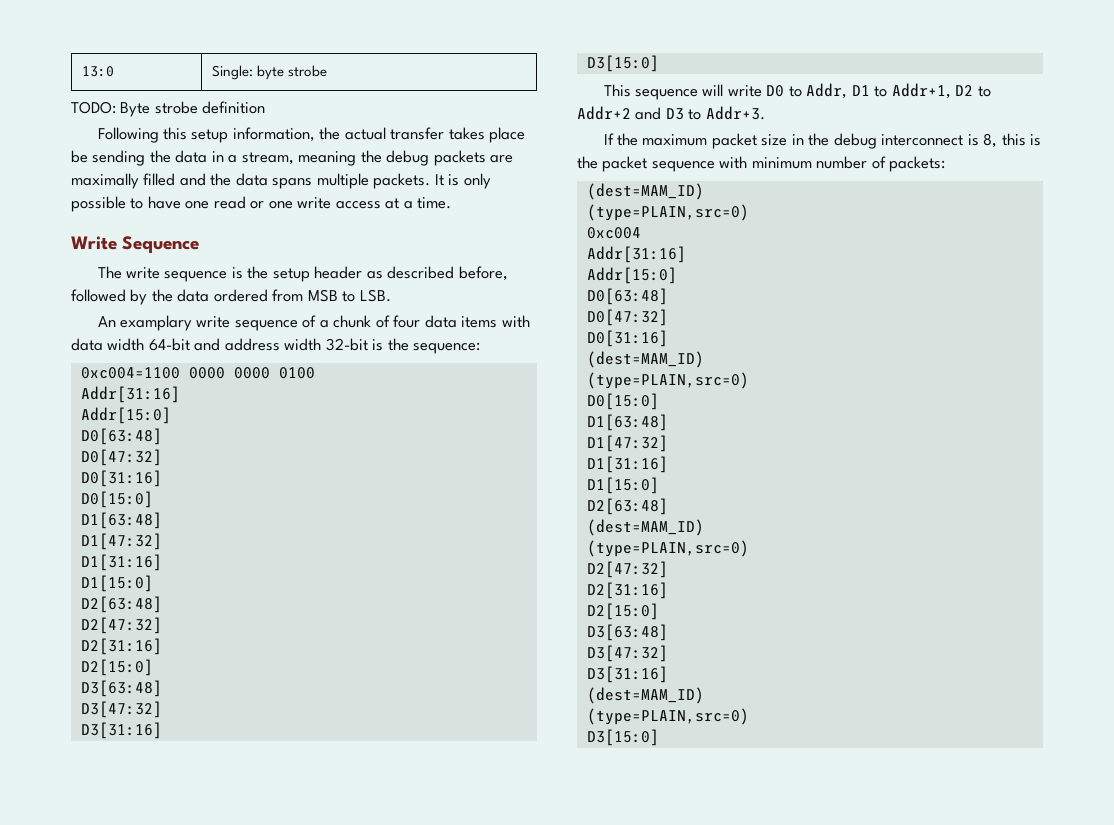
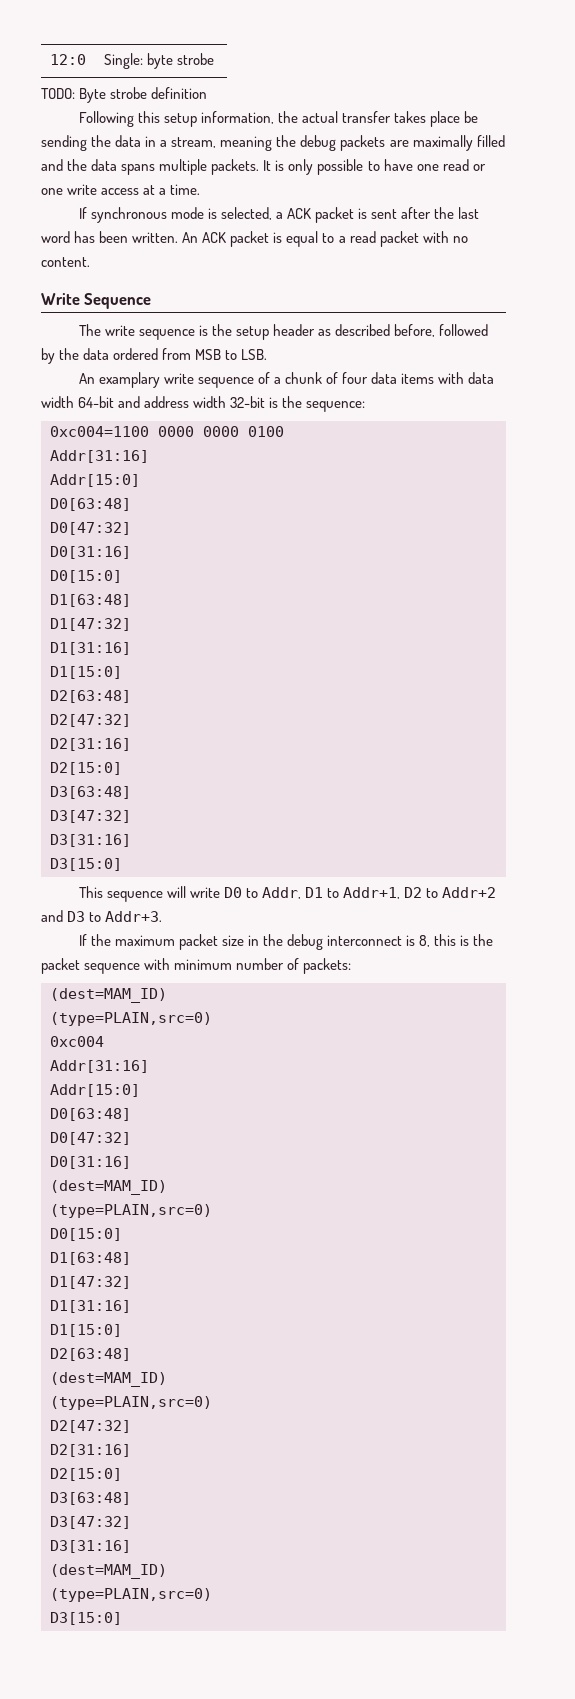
- 13:0 | Single: byte strobe
+ 12:0 | Single: byte strobe
+ If synchronous mode is selected, a ACK packet is sent after the last word has been written. An ACK packet is equal to a read packet with no content.

